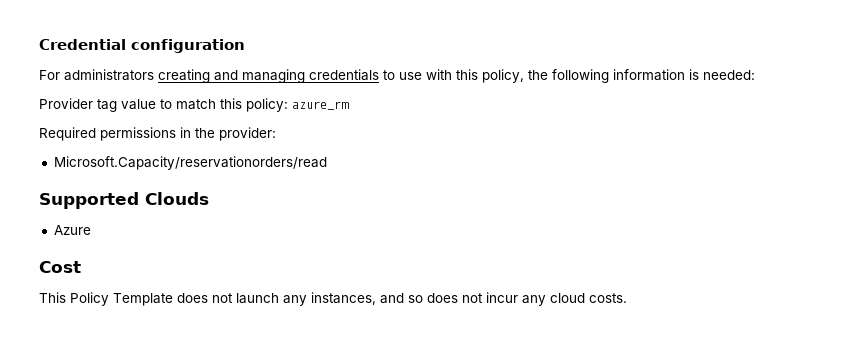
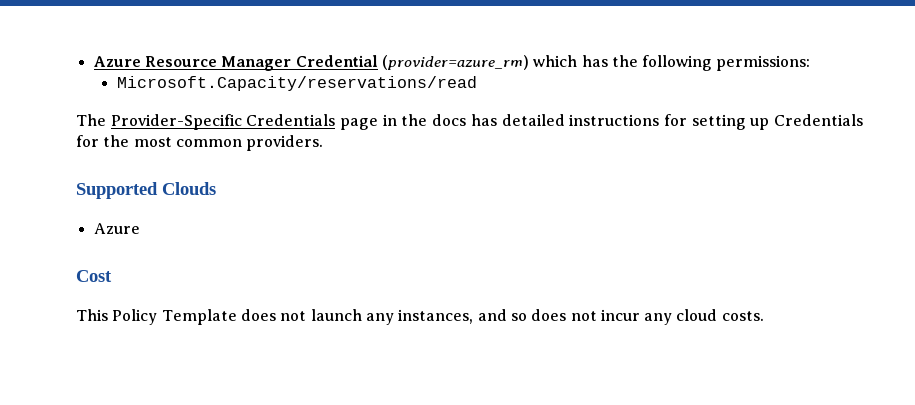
- Credential configuration
- For administrators creating and managing credentials to use with this policy, the following information is needed:
- Provider tag value to match this policy: azure_rm
- Required permissions in the provider:
- Microsoft.Capacity/reservationorders/read
+ Azure Resource Manager Credential (provider=azure_rm) which has the following permissions:
+ Microsoft.Capacity/reservations/read
+ The Provider-Specific Credentials page in the docs has detailed instructions for setting up Credentials for the most common providers.

